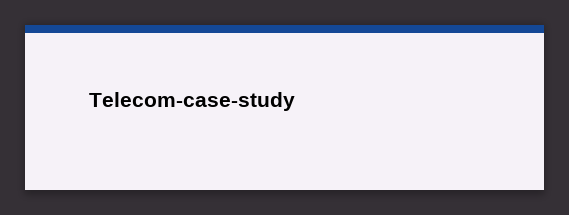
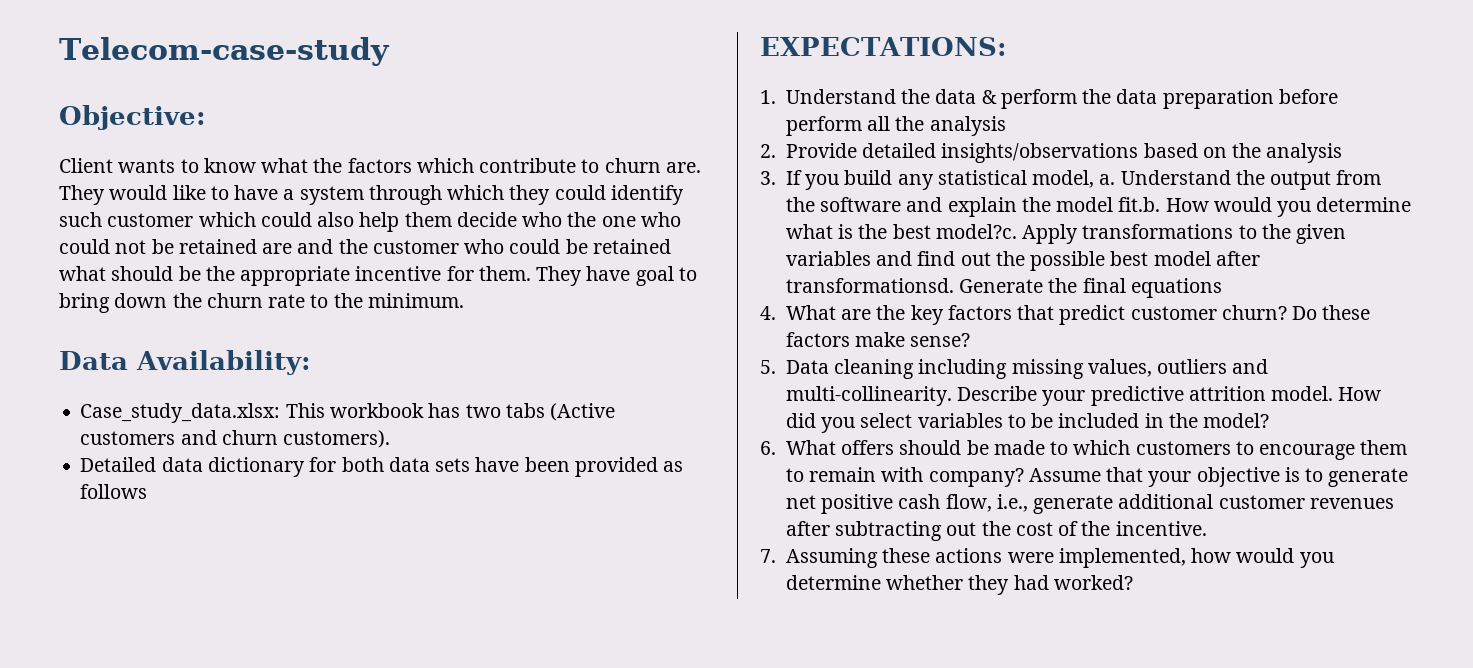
+ Objective:
+ Client wants to know what the factors which contribute to churn are. They would like to have a system through which they could identify such customer which could also help them decide who the one who could not be retained are and the customer who could be retained what should be the appropriate incentive for them. They have goal to bring down the churn rate to the minimum.
+ Data Availability:
+ Case_study_data.xlsx: This workbook has two tabs (Active customers and churn customers).
+ Detailed data dictionary for both data sets have been provided as follows
+ EXPECTATIONS:
+ 1. Understand the data & perform the data preparation before perform all the analysis
+ 2. Provide detailed insights/observations based on the analysis
+ 3. If you build any statistical model, a. Understand the output from the software and explain the model fit.b. How would you determine what is the best model?c. Apply transformations to the given variables and find out the possible best model after transformationsd. Generate the final equations
+ 4. What are the key factors that predict customer churn? Do these factors make sense?
+ 5. Data cleaning including missing values, outliers and multi-collinearity. Describe your predictive attrition model. How did you select variables to be included in the model?
+ 6. What offers should be made to which customers to encourage them to remain with company? Assume that your objective is to generate net positive cash flow, i.e., generate additional customer revenues after subtracting out the cost of the incentive.
+ 7. Assuming these actions were implemented, how would you determine whether they had worked?

